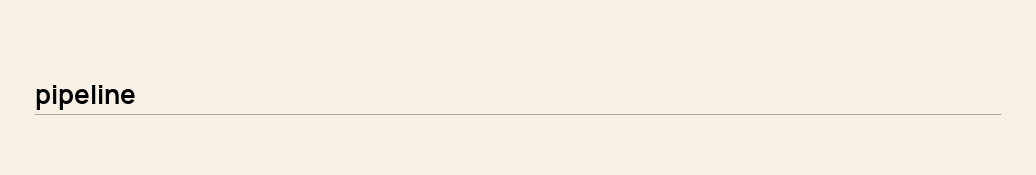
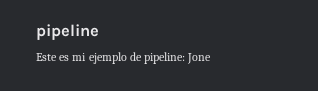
+ Este es mi ejemplo de pipeline: Jone

